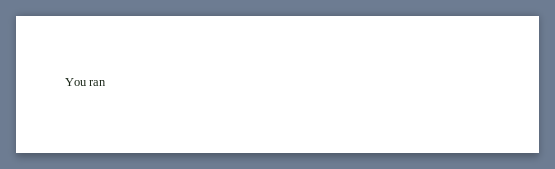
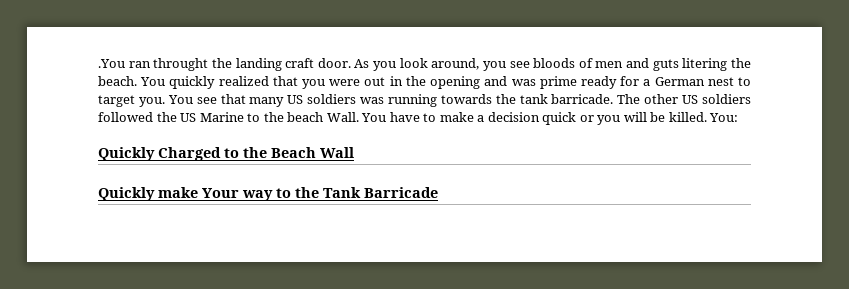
- You ran
+ .You ran throught the landing craft door. As you look around, you see bloods of men and guts litering the beach. You quickly realized that you were out in the opening and was prime ready for a German nest to target you. You see that many US soldiers was running towards the tank barricade. The other US soldiers followed the US Marine to the beach Wall. You have to make a decision quick or you will be killed. You:
+ Quickly Charged to the Beach Wall
+ Quickly make Your way to the Tank Barricade

